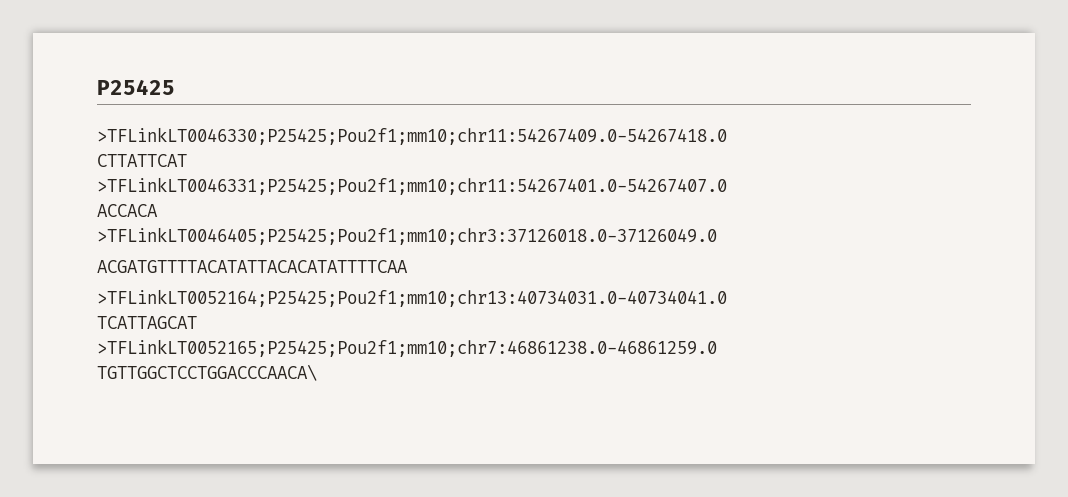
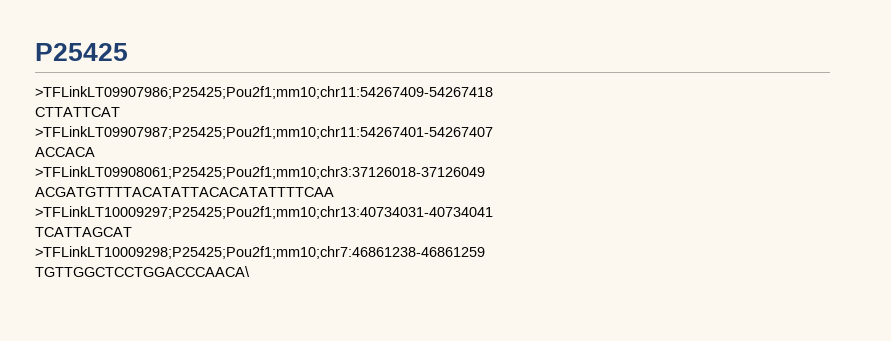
- >TFLinkLT0046330;P25425;Pou2f1;mm10;chr11:54267409.0-54267418.0
+ >TFLinkLT09907986;P25425;Pou2f1;mm10;chr11:54267409-54267418
- >TFLinkLT0046331;P25425;Pou2f1;mm10;chr11:54267401.0-54267407.0
+ >TFLinkLT09907987;P25425;Pou2f1;mm10;chr11:54267401-54267407
- >TFLinkLT0046405;P25425;Pou2f1;mm10;chr3:37126018.0-37126049.0
+ >TFLinkLT09908061;P25425;Pou2f1;mm10;chr3:37126018-37126049
- >TFLinkLT0052164;P25425;Pou2f1;mm10;chr13:40734031.0-40734041.0
+ >TFLinkLT10009297;P25425;Pou2f1;mm10;chr13:40734031-40734041
- >TFLinkLT0052165;P25425;Pou2f1;mm10;chr7:46861238.0-46861259.0
+ >TFLinkLT10009298;P25425;Pou2f1;mm10;chr7:46861238-46861259

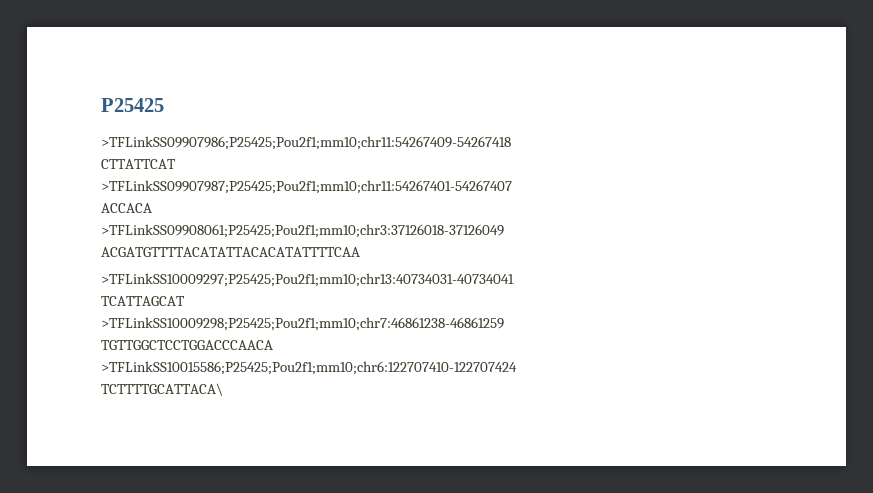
- >TFLinkLT09907986;P25425;Pou2f1;mm10;chr11:54267409-54267418
+ >TFLinkSS09907986;P25425;Pou2f1;mm10;chr11:54267409-54267418
- >TFLinkLT09907987;P25425;Pou2f1;mm10;chr11:54267401-54267407
+ >TFLinkSS09907987;P25425;Pou2f1;mm10;chr11:54267401-54267407
- >TFLinkLT09908061;P25425;Pou2f1;mm10;chr3:37126018-37126049
+ >TFLinkSS09908061;P25425;Pou2f1;mm10;chr3:37126018-37126049
- >TFLinkLT10009297;P25425;Pou2f1;mm10;chr13:40734031-40734041
+ >TFLinkSS10009297;P25425;Pou2f1;mm10;chr13:40734031-40734041
- >TFLinkLT10009298;P25425;Pou2f1;mm10;chr7:46861238-46861259
- TGTTGGCTCCTGGACCCAACA\
+ >TFLinkSS10009298;P25425;Pou2f1;mm10;chr7:46861238-46861259
+ TGTTGGCTCCTGGACCCAACA
+ >TFLinkSS10015586;P25425;Pou2f1;mm10;chr6:122707410-122707424
+ TCTTTTGCATTACA\

